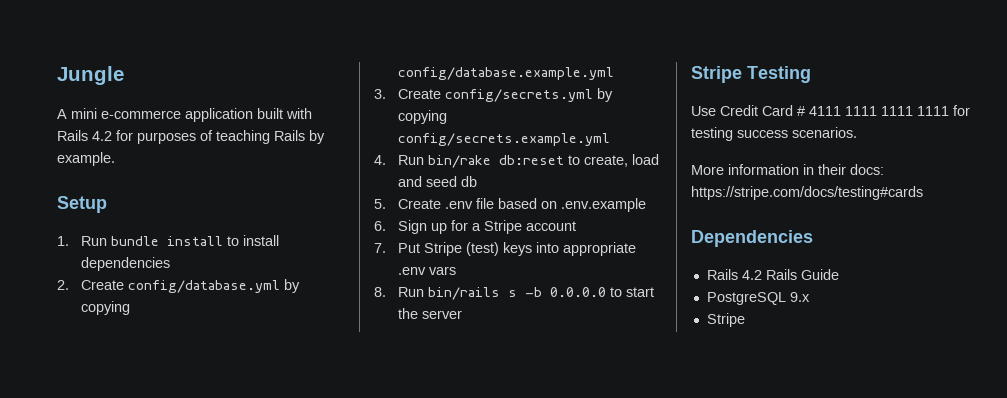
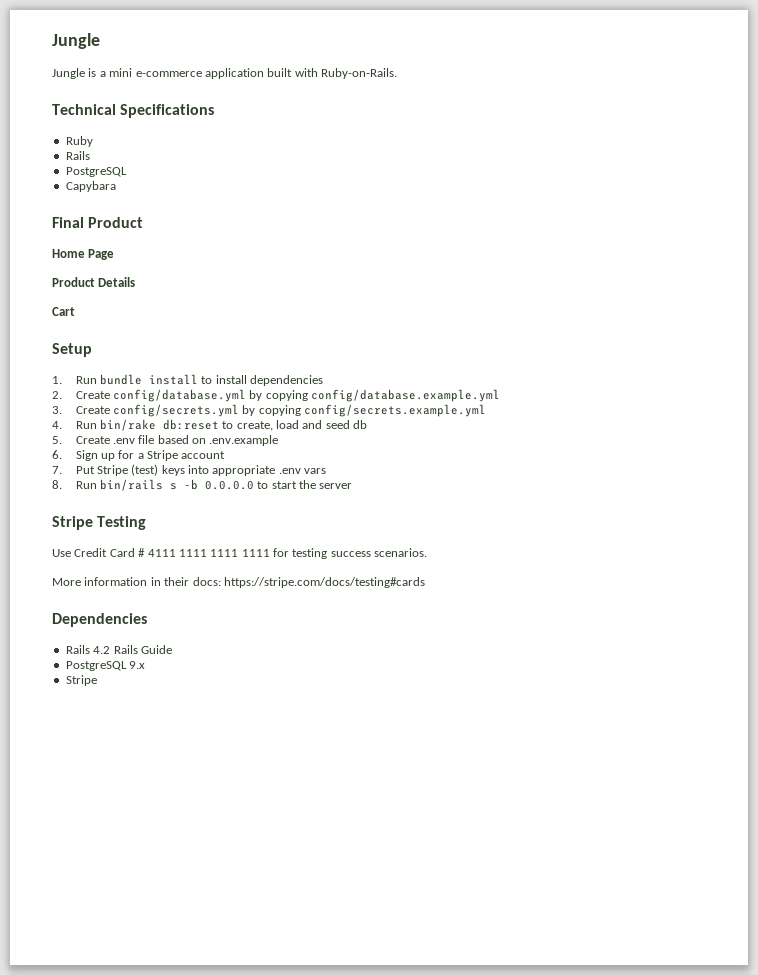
- A mini e-commerce application built with Rails 4.2 for purposes of teaching Rails by example.
+ Jungle is a mini e-commerce application built with Ruby-on-Rails.
+ Technical Specifications
+ Ruby
+ Rails
+ PostgreSQL
+ Capybara
+ Final Product
+ Home Page
+ Product Details
+ Cart

